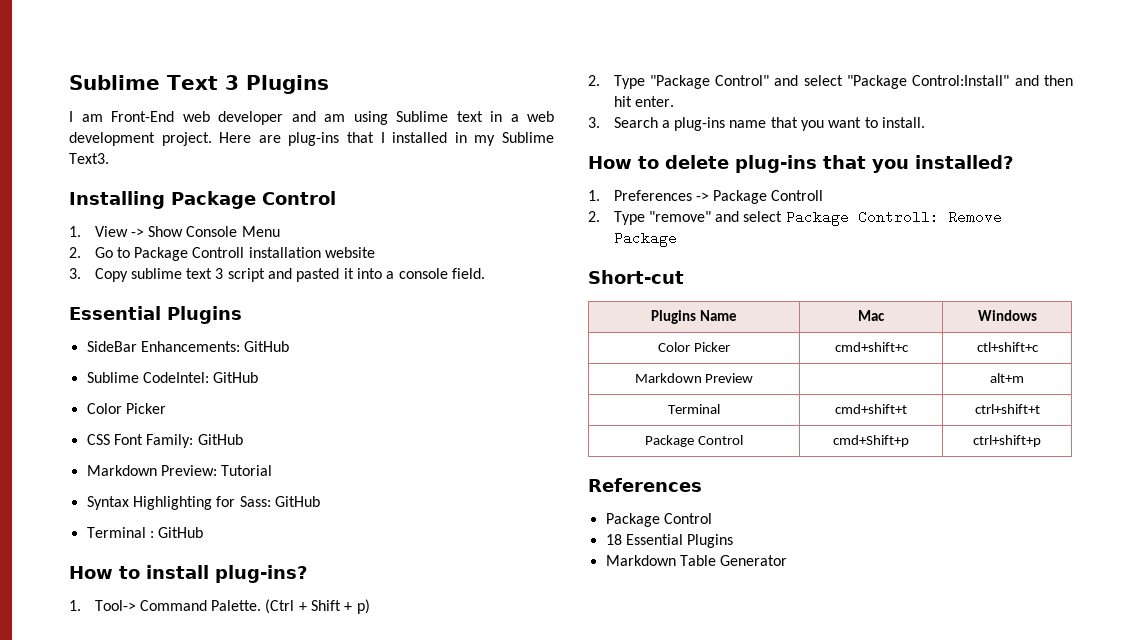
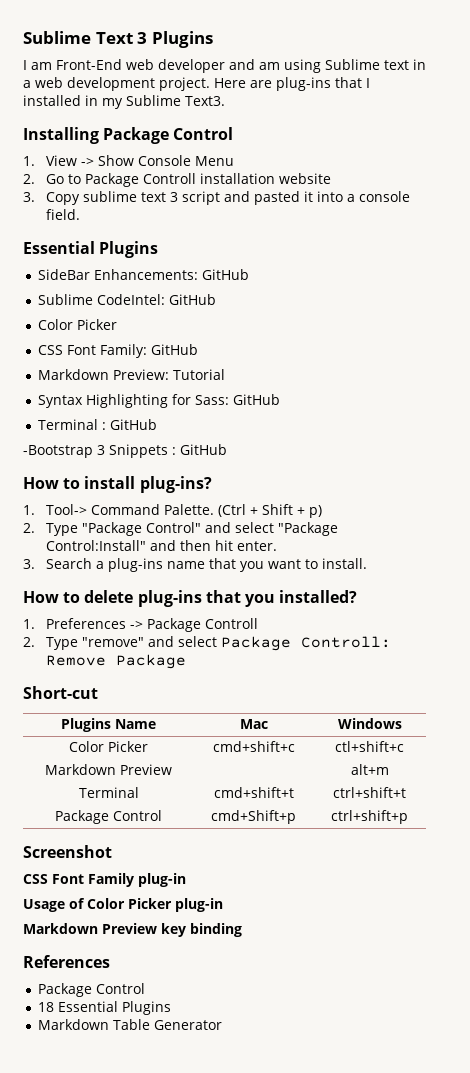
+ -Bootstrap 3 Snippets : GitHub
+ Screenshot
+ CSS Font Family plug-in
+ Usage of Color Picker plug-in
+ Markdown Preview key binding

